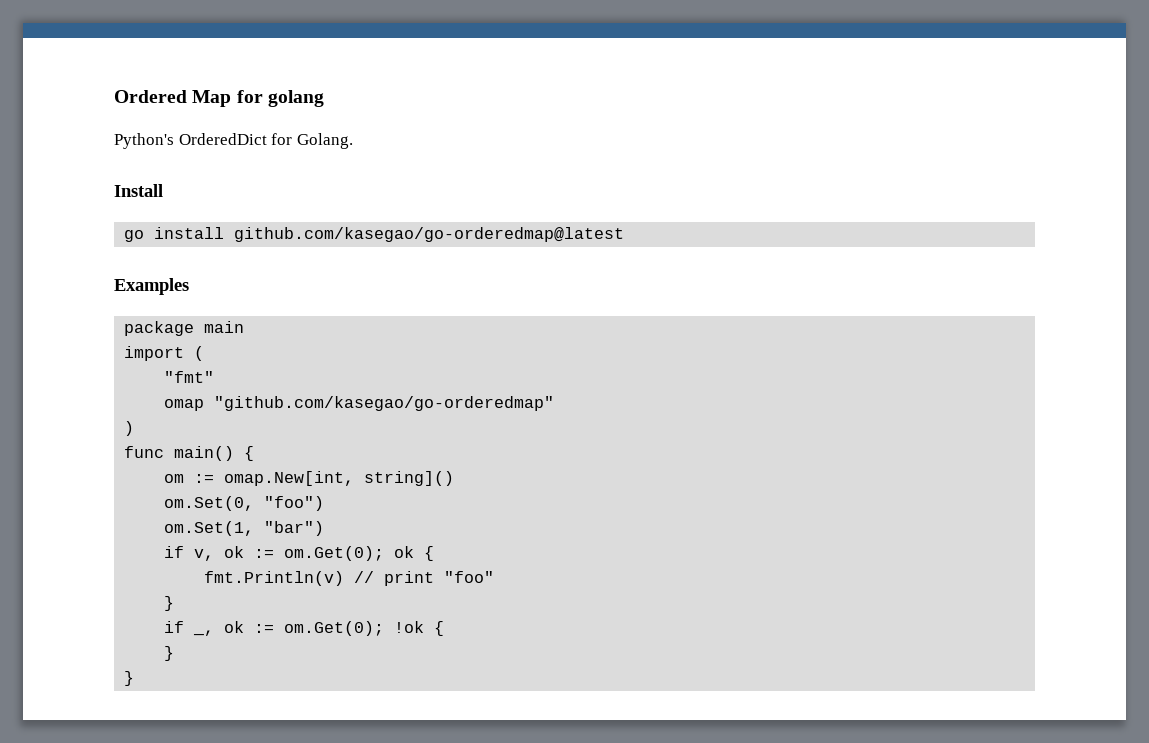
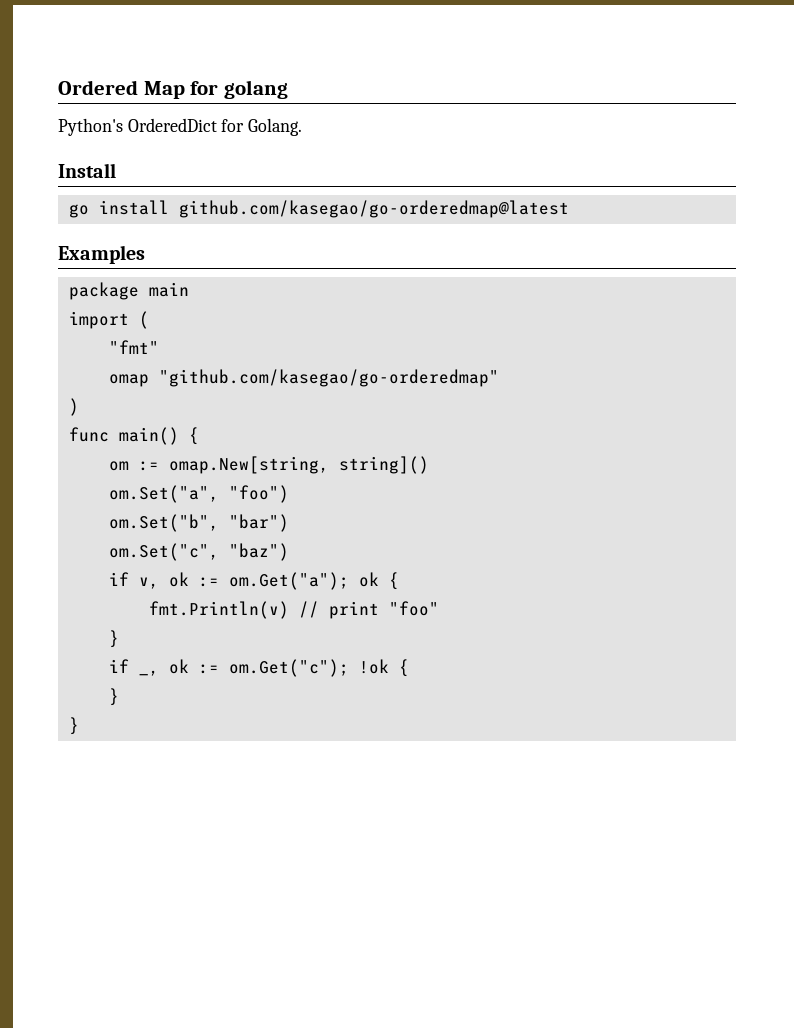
- om := omap.New[int, string]()
+ om := omap.New[string, string]()
- om.Set(0, "foo")
+ om.Set("a", "foo")
- om.Set(1, "bar")
+ om.Set("b", "bar")
+ om.Set("c", "baz")
- if v, ok := om.Get(0); ok {
+ if v, ok := om.Get("a"); ok {
- if _, ok := om.Get(0); !ok {
+ if _, ok := om.Get("c"); !ok {

